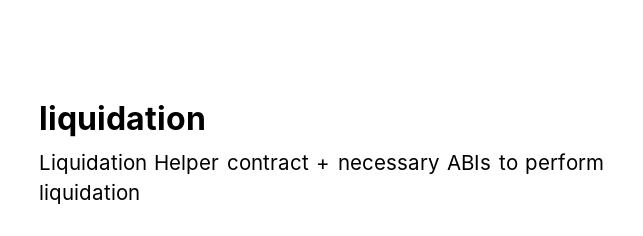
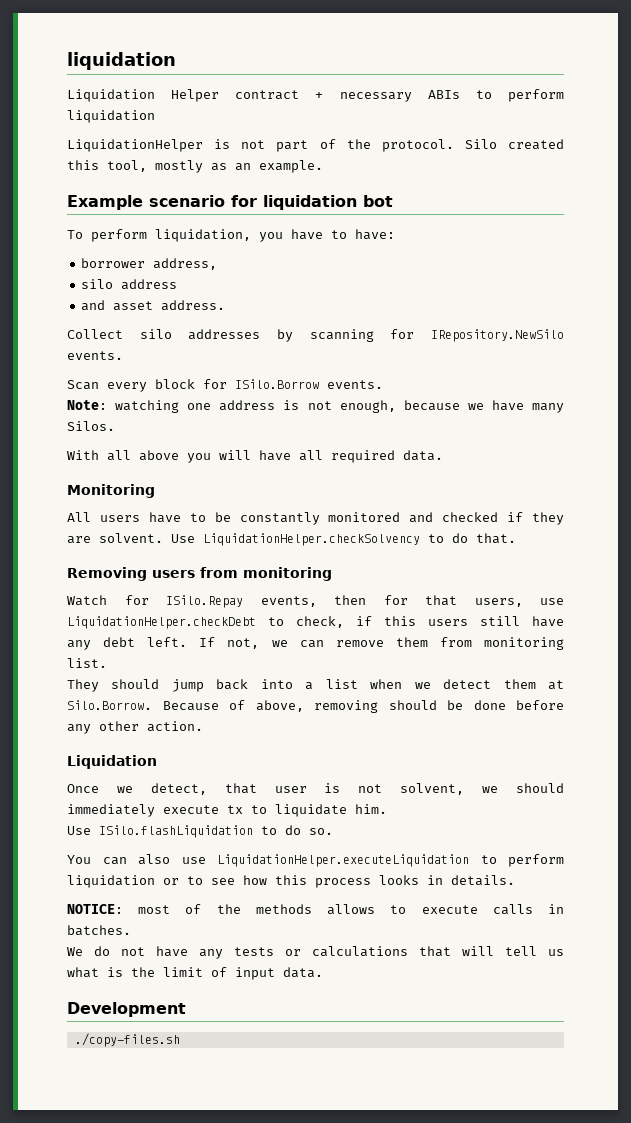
+ LiquidationHelper is not part of the protocol. Silo created this tool, mostly as an example.
+ Example scenario for liquidation bot
+ To perform liquidation, you have to have:
+ borrower address,
+ silo address
+ and asset address.
+ Collect silo addresses by scanning for IRepository.NewSilo events.
+ Scan every block for ISilo.Borrow events.
+ Note: watching one address is not enough, because we have many Silos.
+ With all above you will have all required data.
+ Monitoring
+ All users have to be constantly monitored and checked if they are solvent. Use LiquidationHelper.checkSolvency to do that.
+ Removing users from monitoring
+ Watch for ISilo.Repay events, then for that users, use LiquidationHelper.checkDebt to check, if this users still have any debt left. If not, we can remove them from monitoring list.
+ They should jump back into a list when we detect them at Silo.Borrow. Because of above, removing should be done before any other action.
+ Liquidation
+ Once we detect, that user is not solvent, we should immediately execute tx to liquidate him.
+ Use ISilo.flashLiquidation to do so.
+ You can also use LiquidationHelper.executeLiquidation to perform liquidation or to see how this process looks in details.
+ NOTICE: most of the methods allows to execute calls in batches.
+ We do not have any tests or calculations that will tell us what is the limit of input data.
+ Development
+ ./copy-files.sh

